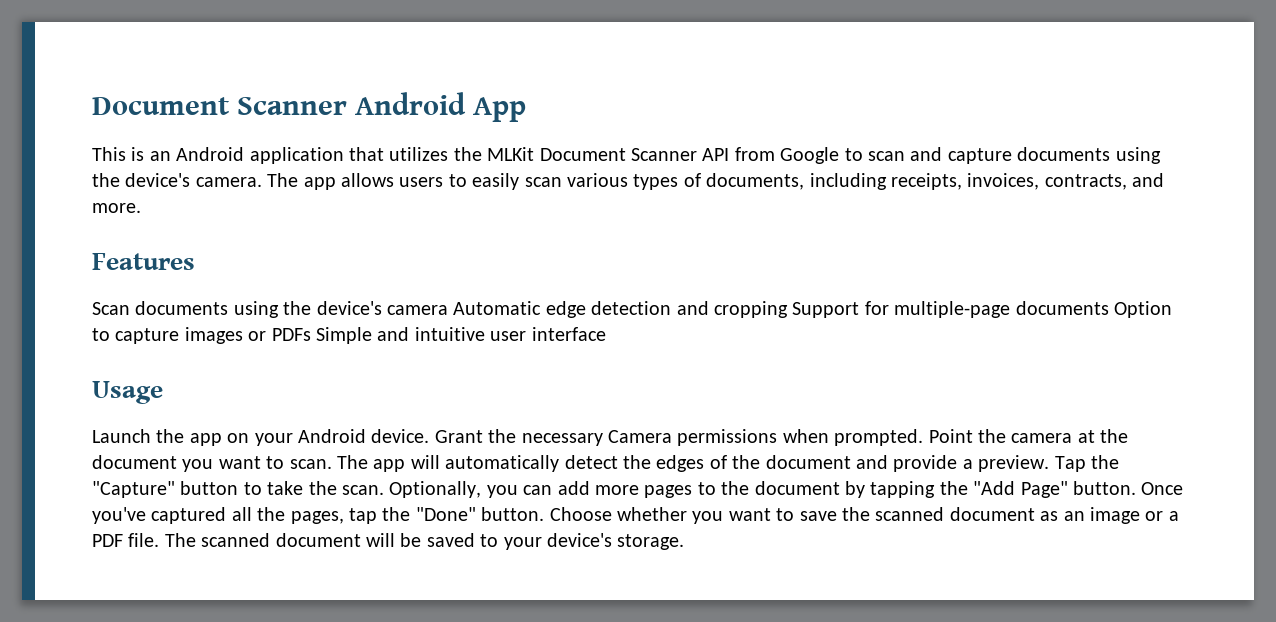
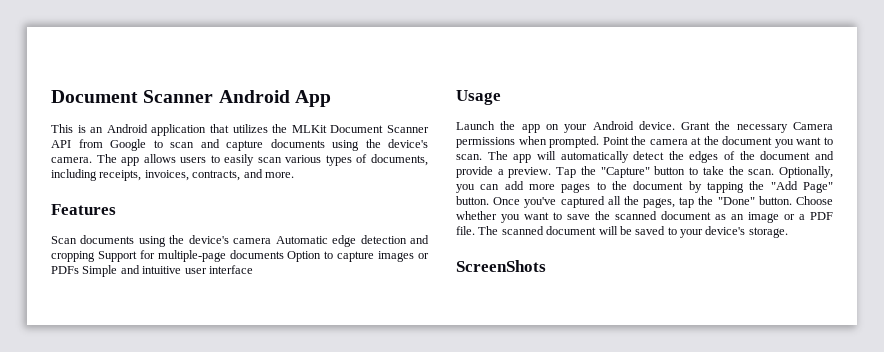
+ ScreenShots

